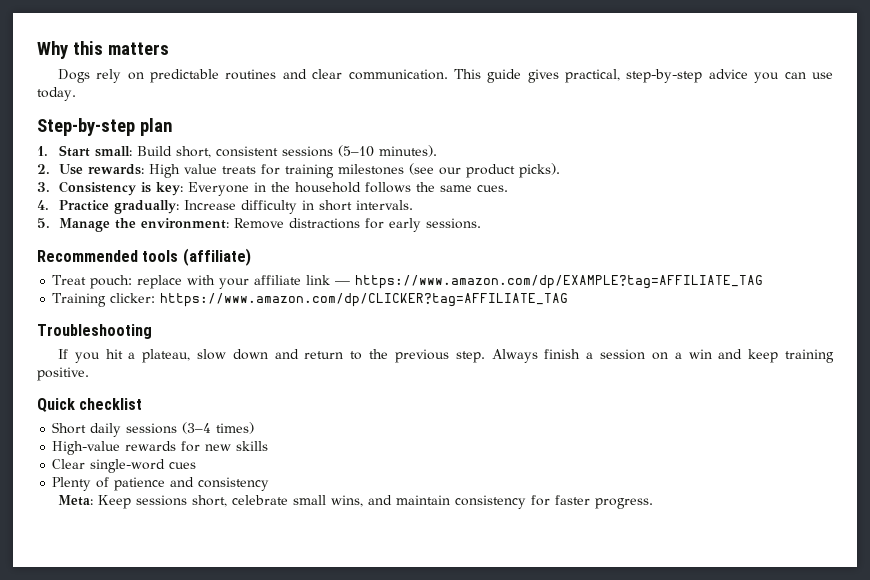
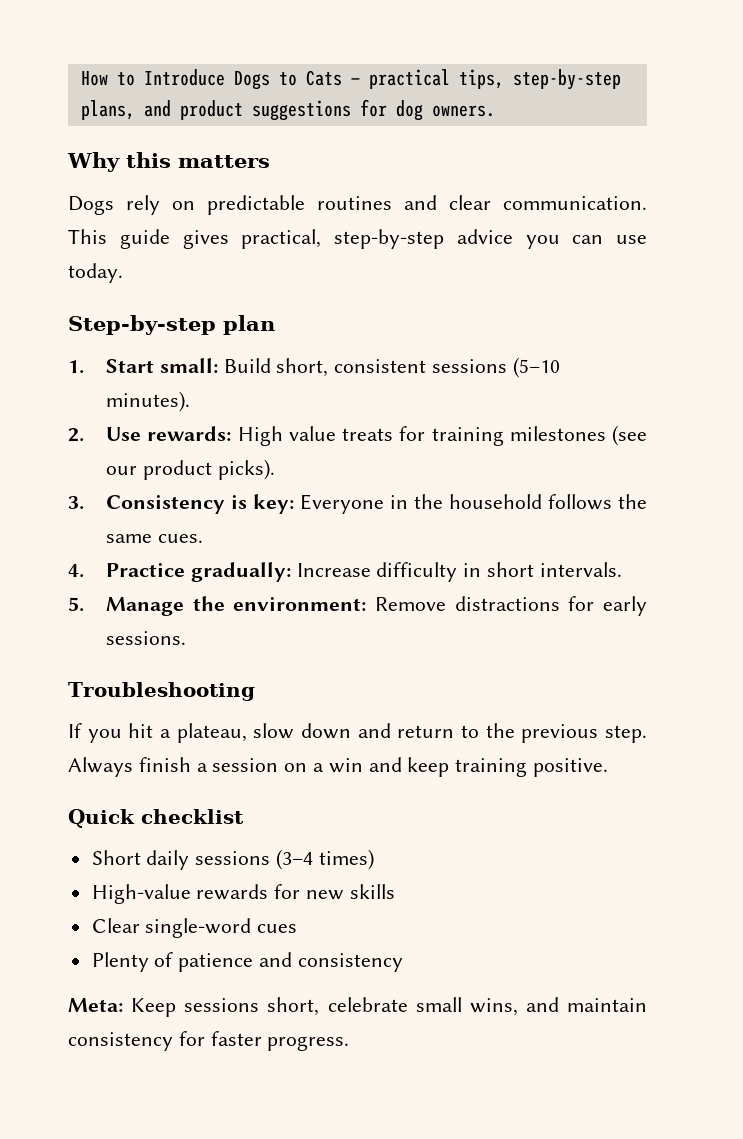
+ How to Introduce Dogs to Cats — practical tips, step-by-step plans, and product suggestions for dog owners.
- Recommended tools (affiliate)
- Treat pouch: replace with your affiliate link — https://www.amazon.com/dp/EXAMPLE?tag=AFFILIATE_TAG
- Training clicker: https://www.amazon.com/dp/CLICKER?tag=AFFILIATE_TAG

